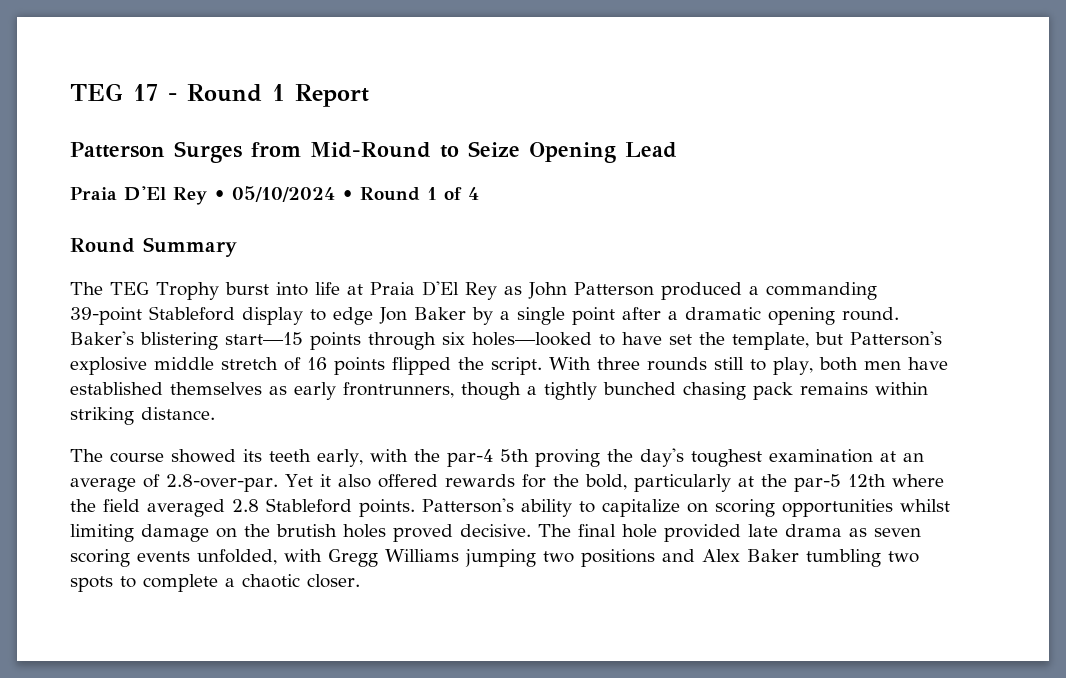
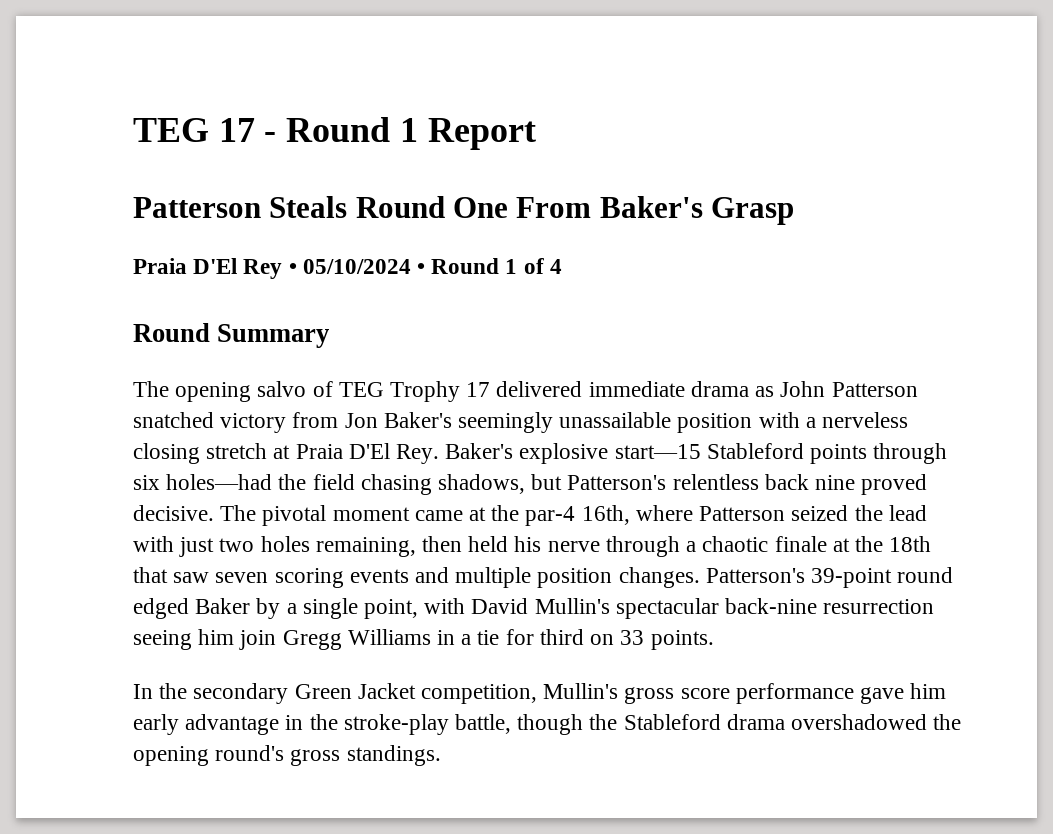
- Patterson Surges from Mid-Round to Seize Opening Lead
+ Patterson Steals Round One From Baker's Grasp
- The TEG Trophy burst into life at Praia D'El Rey as John Patterson produced a commanding 39-point Stableford display to edge Jon Baker by a single point after a dramatic opening round. Baker's blistering start—15 points through six holes—looked to have set the template, but Patterson's explosive middle stretch of 16 points flipped the script. With three rounds still to play, both men have established themselves as early frontrunners, though a tightly bunched chasing pack remains within striking distance.
- The course showed its teeth early, with the par-4 5th proving the day's toughest examination at an average of 2.8-over-par. Yet it also offered rewards for the bold, particularly at the par-5 12th where the field averaged 2.8 Stableford points. Patterson's ability to capitalize on scoring opportunities whilst limiting damage on the brutish holes proved decisive. The final hole provided late drama as seven scoring events unfolded, with Gregg Williams jumping two positions and Alex Baker tumbling two spots to complete a chaotic closer.
+ The opening salvo of TEG Trophy 17 delivered immediate drama as John Patterson snatched victory from Jon Baker's seemingly unassailable position with a nerveless closing stretch at Praia D'El Rey. Baker's explosive start—15 Stableford points through six holes—had the field chasing shadows, but Patterson's relentless back nine proved decisive. The pivotal moment came at the par-4 16th, where Patterson seized the lead with just two holes remaining, then held his nerve through a chaotic finale at the 18th that saw seven scoring events and multiple position changes. Patterson's 39-point round edged Baker by a single point, with David Mullin's spectacular back-nine resurrection seeing him join Gregg Williams in a tie for third on 33 points.
+ In the secondary Green Jacket competition, Mullin's gross score performance gave him early advantage in the stroke-play battle, though the Stableford drama overshadowed the opening round's gross standings.

